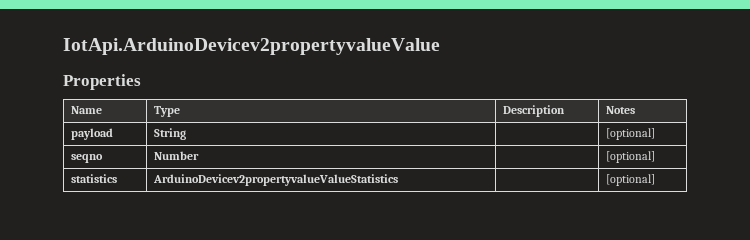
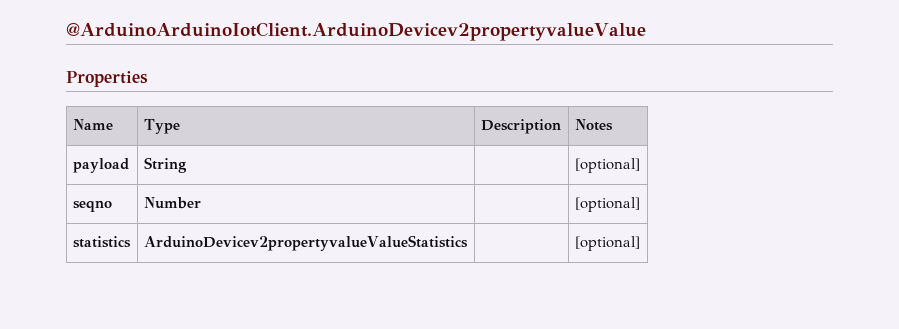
- IotApi.ArduinoDevicev2propertyvalueValue
+ @ArduinoArduinoIotClient.ArduinoDevicev2propertyvalueValue

